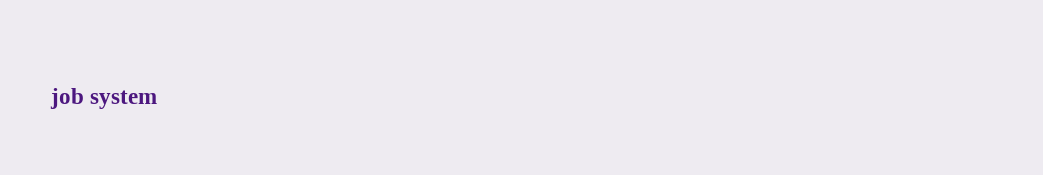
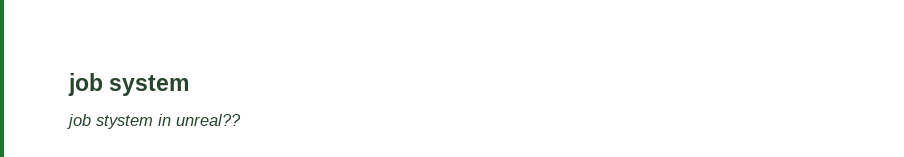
+ job stystem in unreal??

